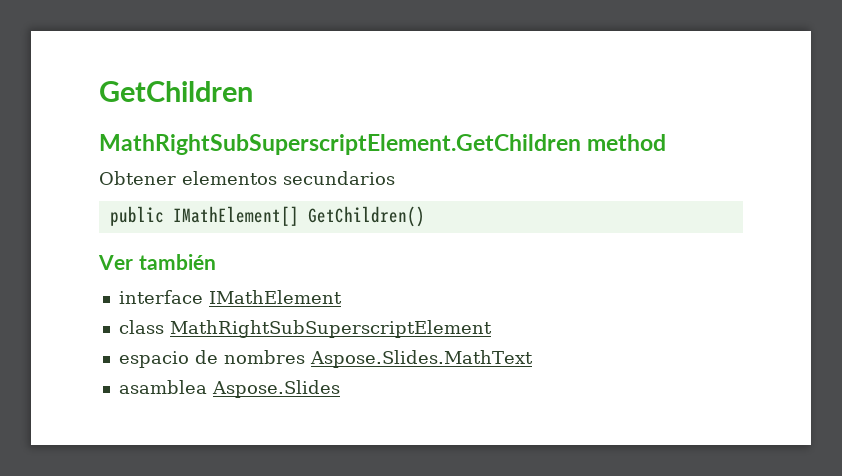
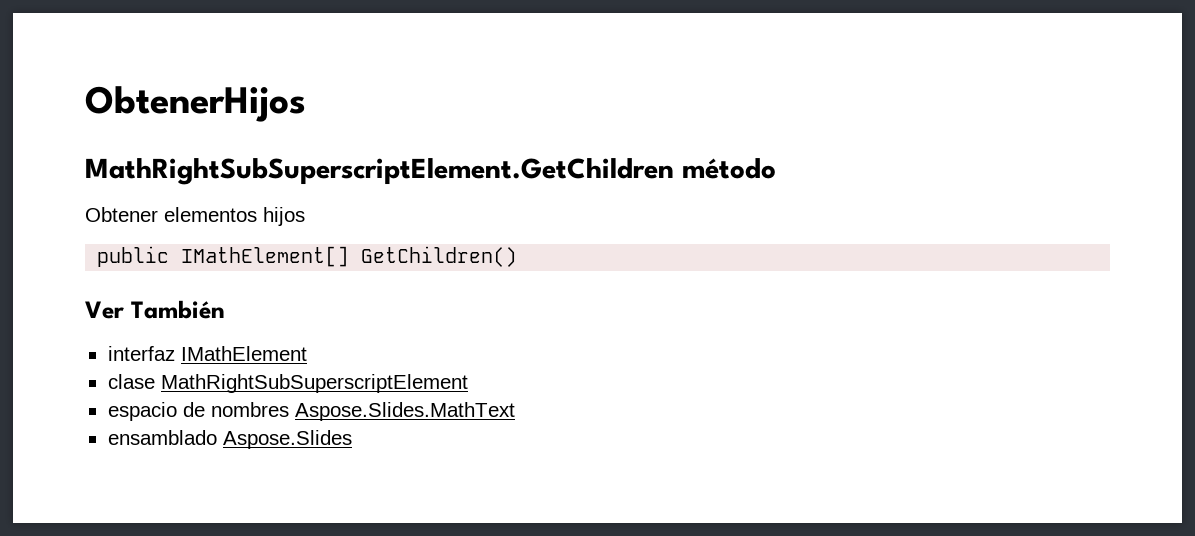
- GetChildren
+ ObtenerHijos
- MathRightSubSuperscriptElement.GetChildren method
+ MathRightSubSuperscriptElement.GetChildren método
- Obtener elementos secundarios
+ Obtener elementos hijos
- Ver también
- interface IMathElement
+ Ver También
+ interfaz IMathElement
- class MathRightSubSuperscriptElement
+ clase MathRightSubSuperscriptElement
- asamblea Aspose.Slides
+ ensamblado Aspose.Slides

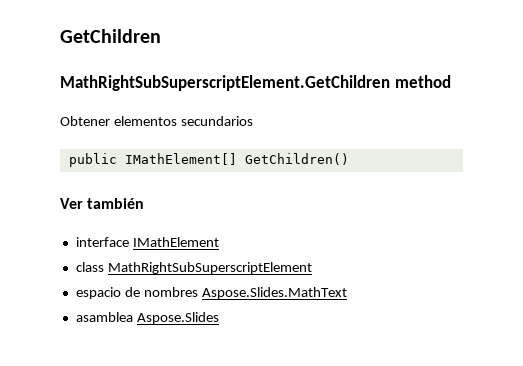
- ObtenerHijos
+ GetChildren
- MathRightSubSuperscriptElement.GetChildren método
+ MathRightSubSuperscriptElement.GetChildren method
- Obtener elementos hijos
+ Obtener elementos secundarios
- Ver También
- interfaz IMathElement
+ Ver también
+ interface IMathElement
- clase MathRightSubSuperscriptElement
+ class MathRightSubSuperscriptElement
- ensamblado Aspose.Slides
+ asamblea Aspose.Slides

